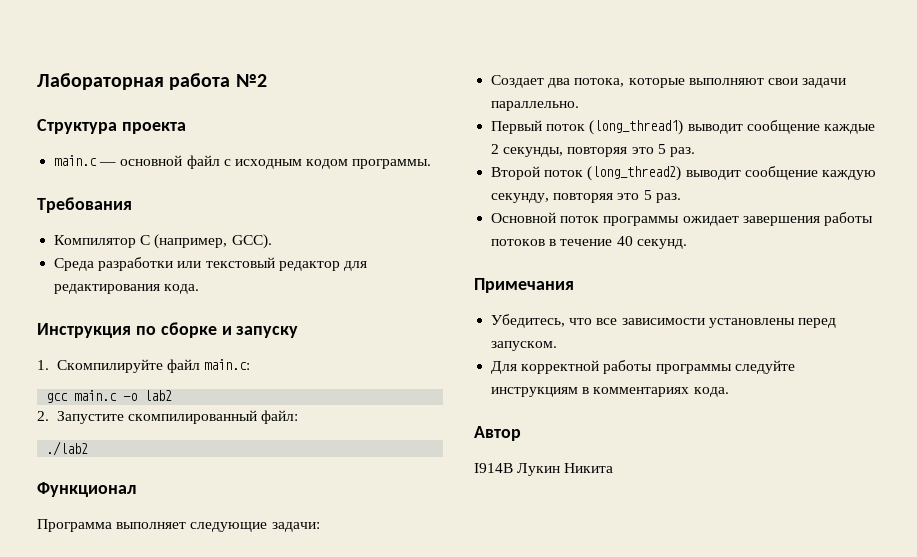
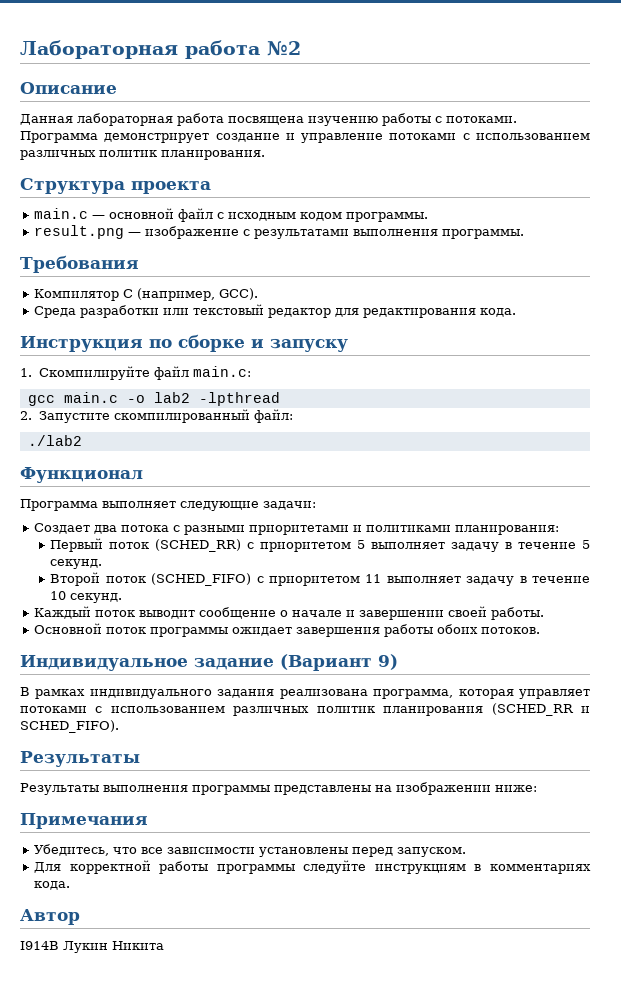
+ Описание
+ Данная лабораторная работа посвящена изучению работы с потоками. Программа демонстрирует создание и управление потоками с использованием различных политик планирования.
+ result.png — изображение с результатами выполнения программы.
- gcc main.c -o lab2
+ gcc main.c -o lab2 -lpthread
- Создает два потока, которые выполняют свои задачи параллельно.
- Первый поток (long_thread1) выводит сообщение каждые 2 секунды, повторяя это 5 раз.
- Второй поток (long_thread2) выводит сообщение каждую секунду, повторяя это 5 раз.
+ Создает два потока с разными приоритетами и политиками планирования:
+ Первый поток (SCHED_RR) с приоритетом 5 выполняет задачу в течение 5 секунд.
+ Второй поток (SCHED_FIFO) с приоритетом 11 выполняет задачу в течение 10 секунд.
+ Каждый поток выводит сообщение о начале и завершении своей работы.
- Основной поток программы ожидает завершения работы потоков в течение 40 секунд.
+ Основной поток программы ожидает завершения работы обоих потоков.
+ Индивидуальное задание (Вариант 9)
+ В рамках индивидуального задания реализована программа, которая управляет потоками с использованием различных политик планирования (SCHED_RR и SCHED_FIFO).
+ Результаты
+ Результаты выполнения программы представлены на изображении ниже:

